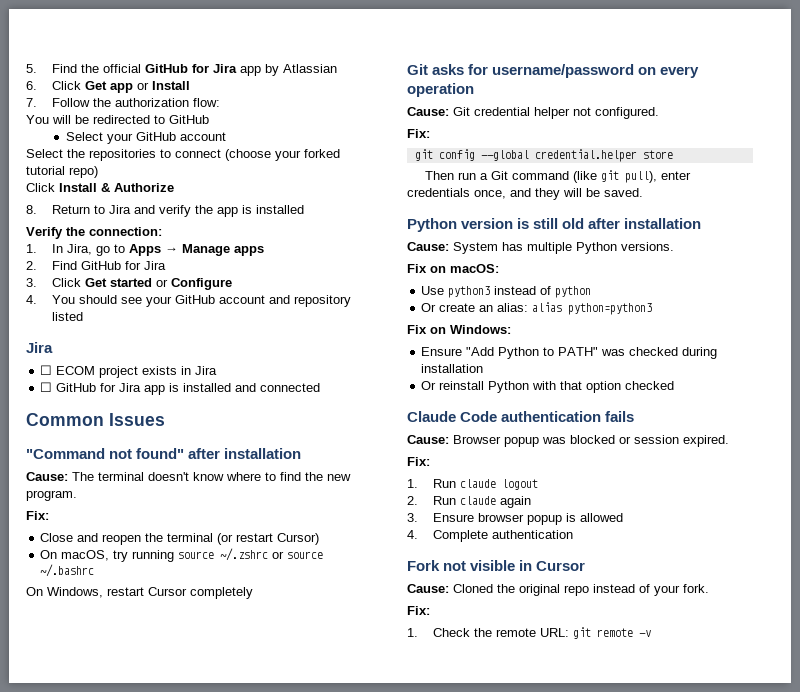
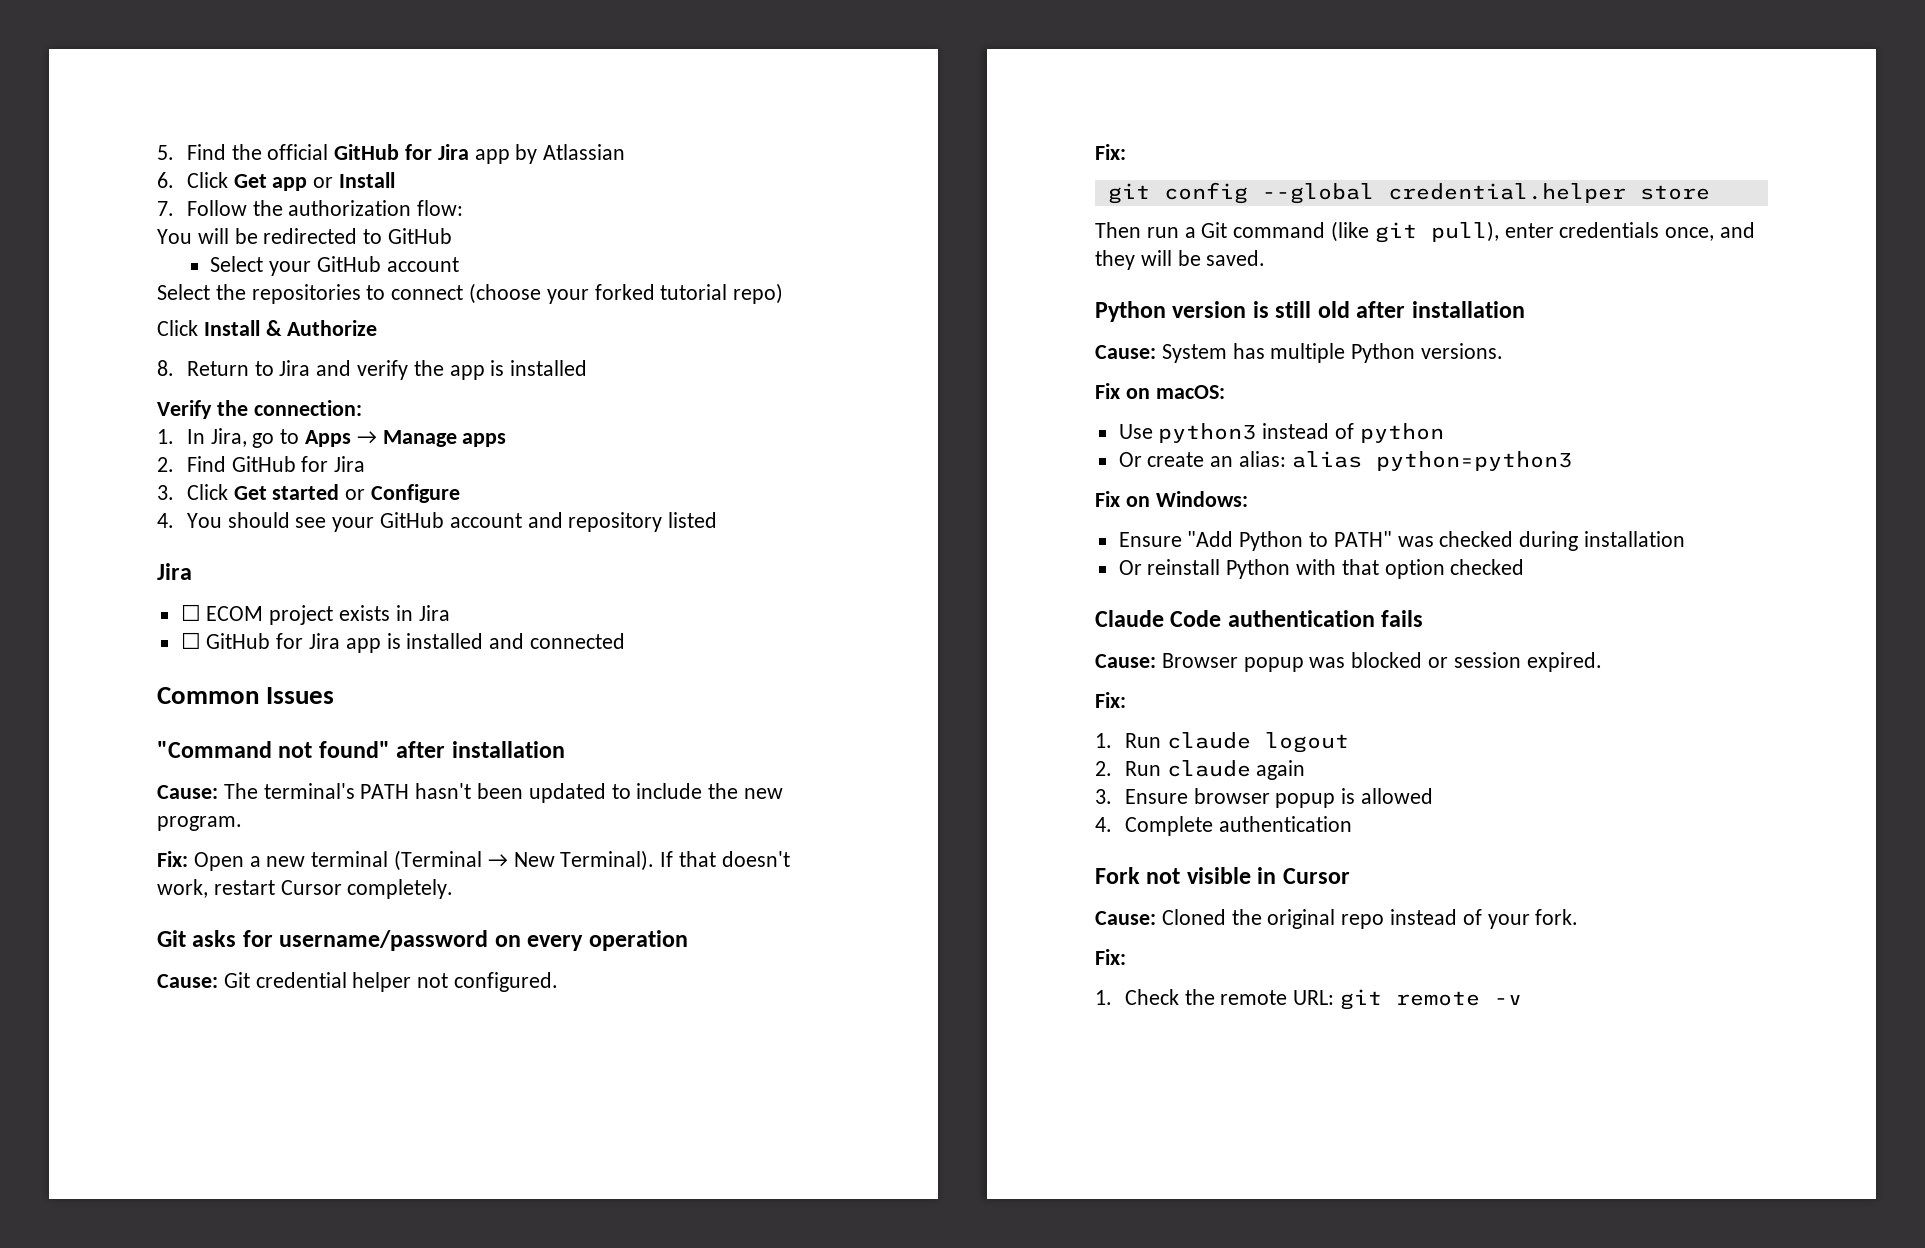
- Cause: The terminal doesn't know where to find the new program.
- Fix:
- Close and reopen the terminal (or restart Cursor)
- On macOS, try running source ~/.zshrc or source ~/.bashrc
- On Windows, restart Cursor completely
+ Cause: The terminal's PATH hasn't been updated to include the new program.
+ Fix: Open a new terminal (Terminal → New Terminal). If that doesn't work, restart Cursor completely.

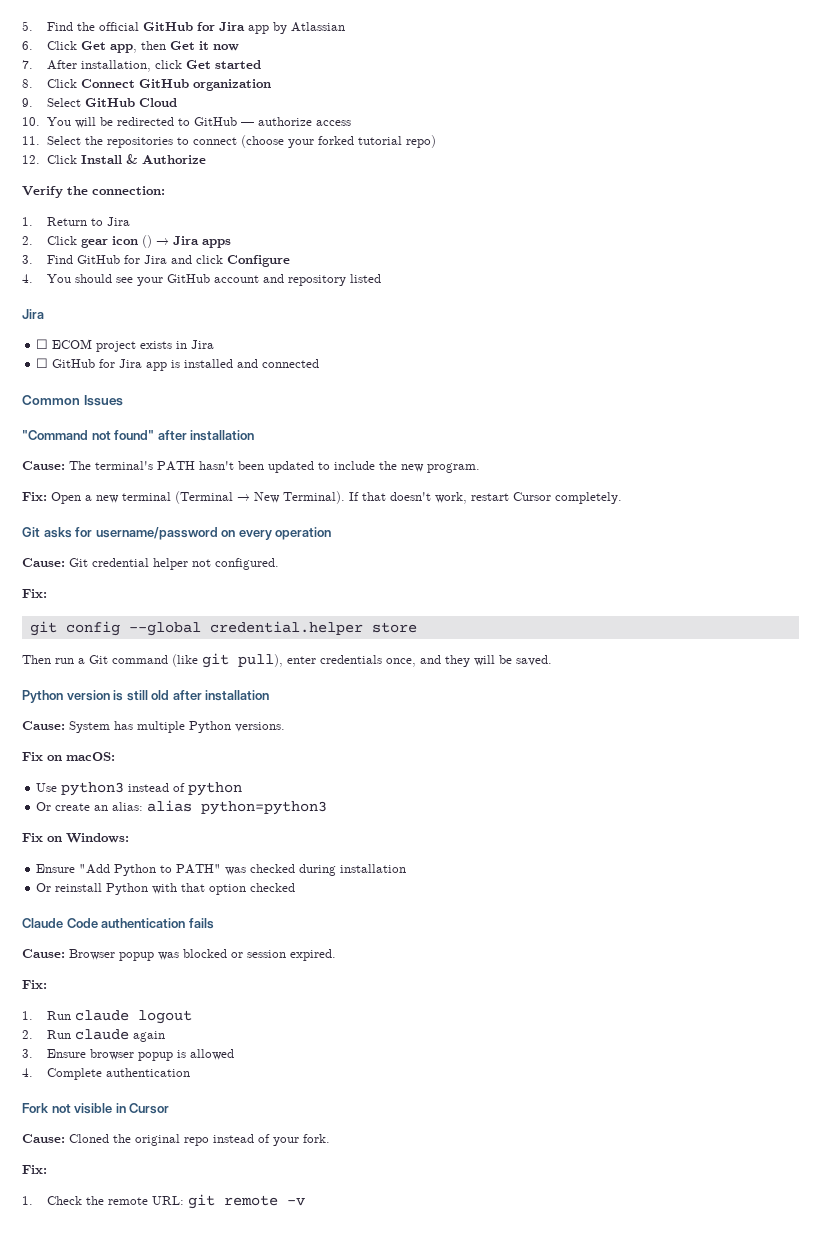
- 6. Click Get app or Install
- 7. Follow the authorization flow:
- You will be redirected to GitHub
- Select your GitHub account
- Select the repositories to connect (choose your forked tutorial repo)
+ 6. Click Get app, then Get it now
+ 7. After installation, click Get started
+ 8. Click Connect GitHub organization
+ 9. Select GitHub Cloud
+ 10. You will be redirected to GitHub — authorize access
+ 11. Select the repositories to connect (choose your forked tutorial repo)
- Click Install & Authorize
+ 12. Click Install & Authorize
- 8. Return to Jira and verify the app is installed
  Verify the connection:
- 1. In Jira, go to Apps → Manage apps
+ 1. Return to Jira
+ 2. Click gear icon () → Jira apps
- 2. Find GitHub for Jira
- 3. Click Get started or Configure
+ 3. Find GitHub for Jira and click Configure

